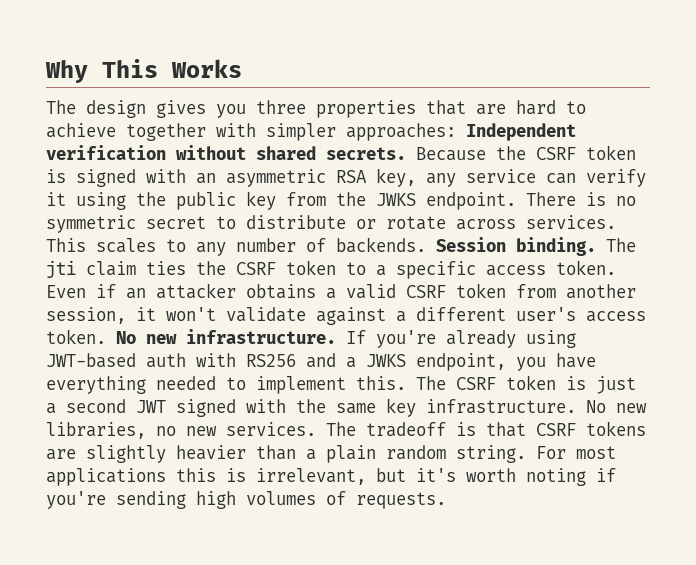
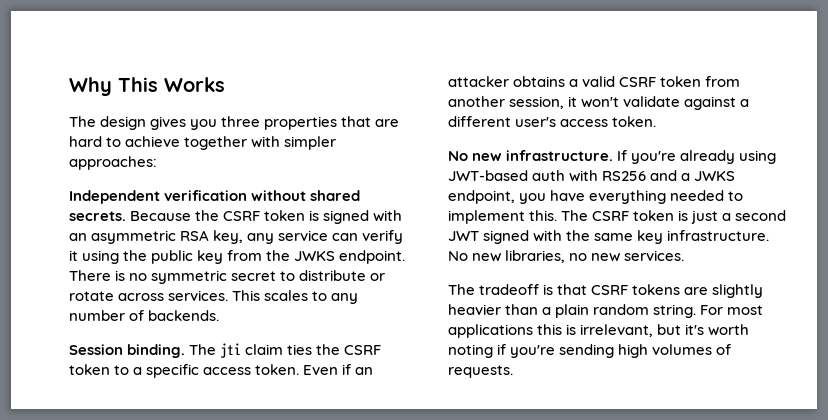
- The design gives you three properties that are hard to achieve together with simpler approaches: Independent verification without shared secrets.
+ The design gives you three properties that are hard to achieve together with simpler approaches:
+ Independent verification without shared secrets.
- This scales to any number of backends. Session binding.
+ This scales to any number of backends.
+ Session binding.
- Even if an attacker obtains a valid CSRF token from another session, it won't validate against a different user's access token. No new infrastructure.
+ Even if an attacker obtains a valid CSRF token from another session, it won't validate against a different user's access token.
+ No new infrastructure.
- No new libraries, no new services. The tradeoff is that CSRF tokens are slightly heavier than a plain random string.
+ No new libraries, no new services.
+ The tradeoff is that CSRF tokens are slightly heavier than a plain random string.

